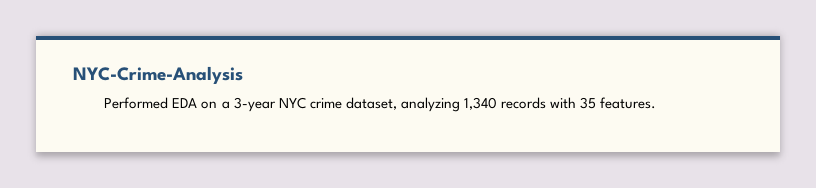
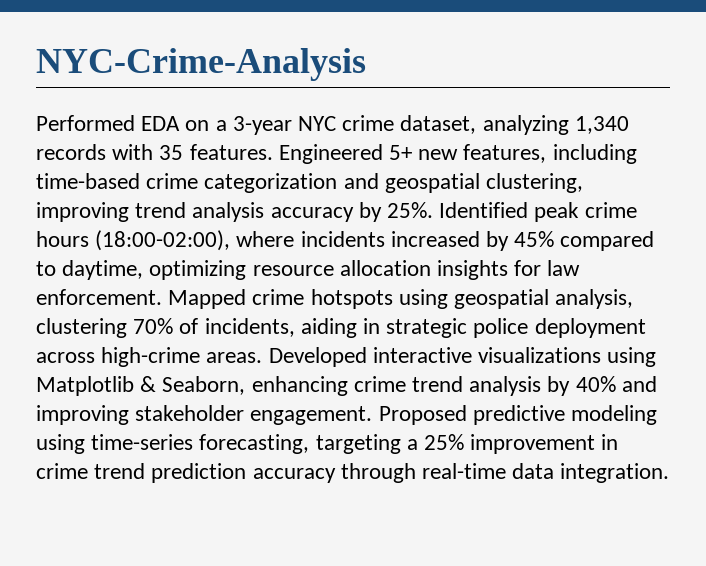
+ Engineered 5+ new features, including time-based crime categorization and geospatial clustering, improving trend analysis accuracy by 25%. Identified peak crime hours (18:00-02:00), where incidents increased by 45% compared to daytime, optimizing resource allocation insights for law enforcement. Mapped crime hotspots using geospatial analysis, clustering 70% of incidents, aiding in strategic police deployment across high-crime areas. Developed interactive visualizations using Matplotlib & Seaborn, enhancing crime trend analysis by 40% and improving stakeholder engagement. Proposed predictive modeling using time-series forecasting, targeting a 25% improvement in crime trend prediction accuracy through real-time data integration.

